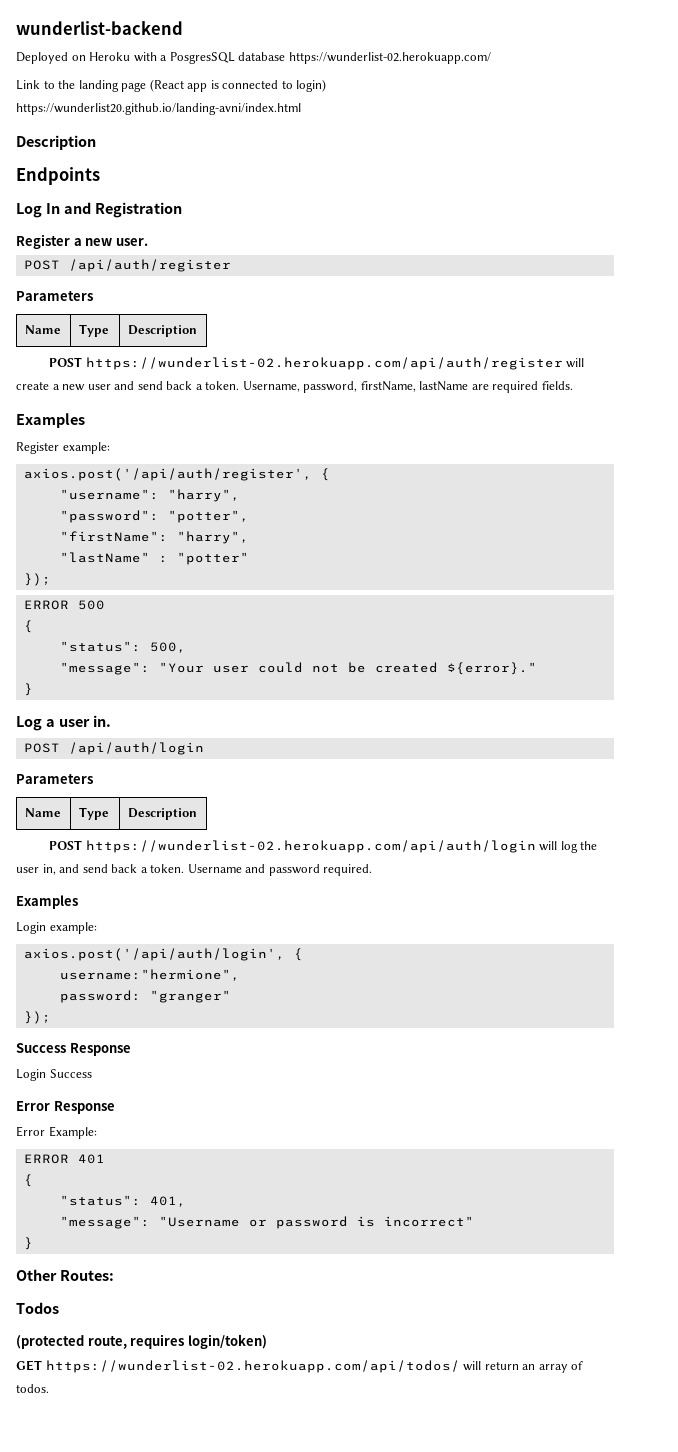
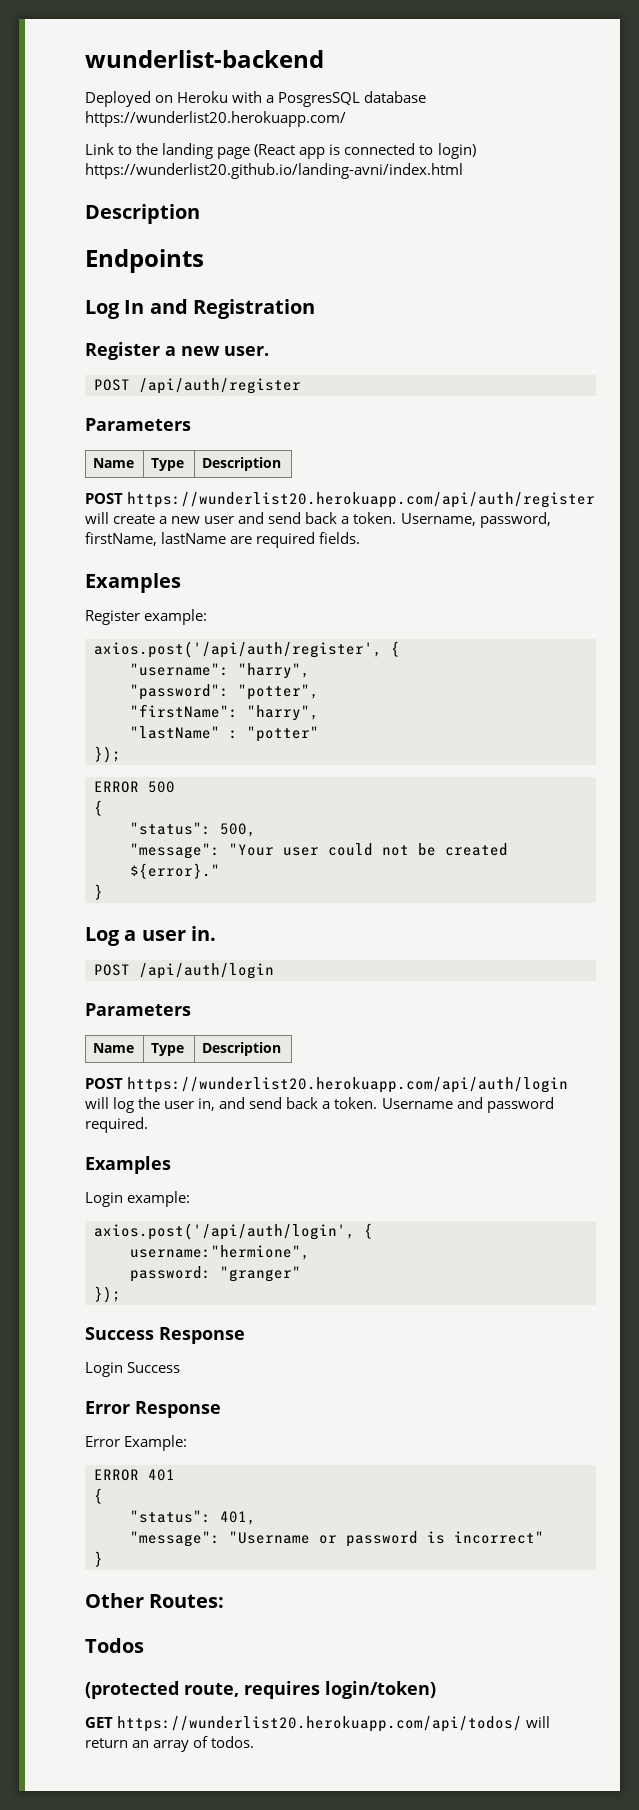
- Deployed on Heroku with a PosgresSQL database https://wunderlist-02.herokuapp.com/
+ Deployed on Heroku with a PosgresSQL database https://wunderlist20.herokuapp.com/
- POST https://wunderlist-02.herokuapp.com/api/auth/register will create a new user and send back a token.
+ POST https://wunderlist20.herokuapp.com/api/auth/register will create a new user and send back a token.
- POST https://wunderlist-02.herokuapp.com/api/auth/login will log the user in, and send back a token.
+ POST https://wunderlist20.herokuapp.com/api/auth/login will log the user in, and send back a token.
- GET https://wunderlist-02.herokuapp.com/api/todos/ will return an array of todos.
+ GET https://wunderlist20.herokuapp.com/api/todos/ will return an array of todos.

